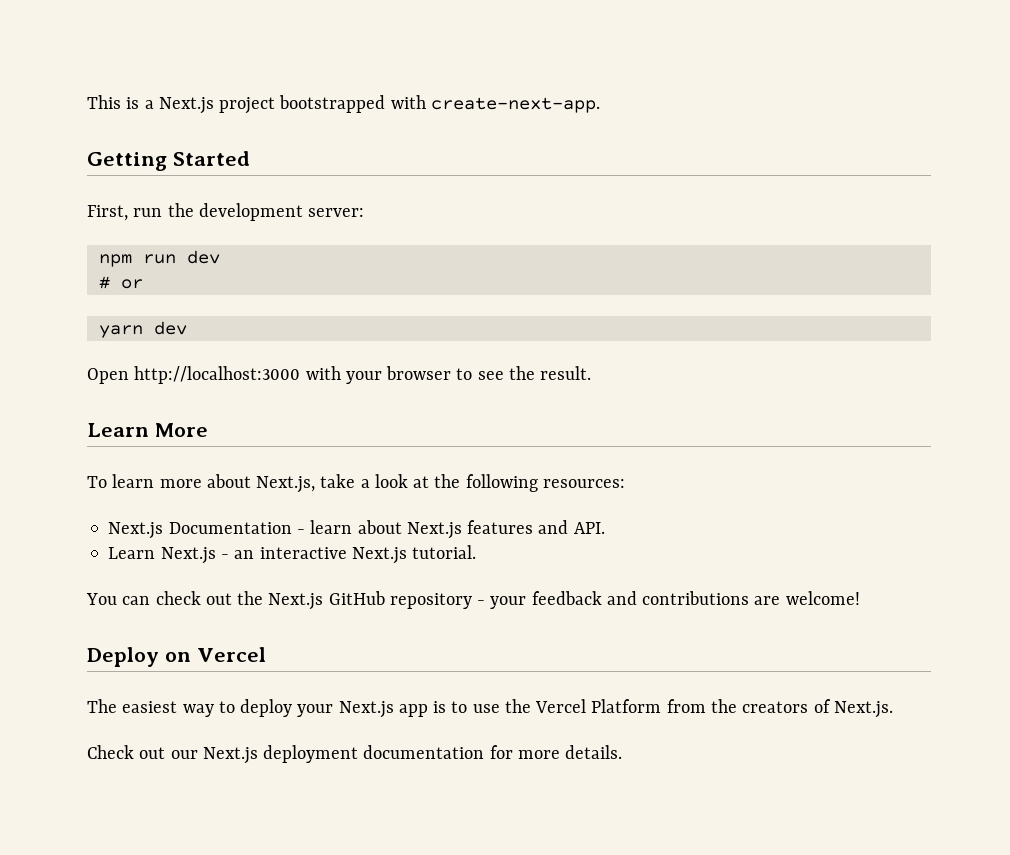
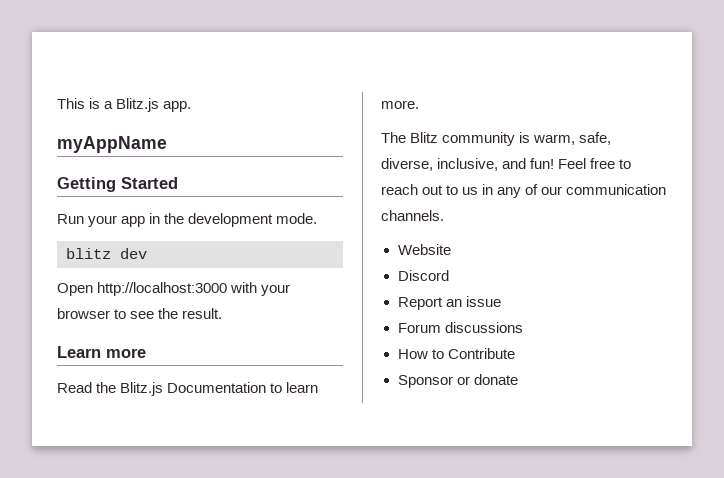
- This is a Next.js project bootstrapped with create-next-app.
+ This is a Blitz.js app.
+ myAppName
  Getting Started
- First, run the development server:
- npm run dev
- # or
- yarn dev
+ Run your app in the development mode.
+ blitz dev
- Learn More
- To learn more about Next.js, take a look at the following resources:
- Next.js Documentation - learn about Next.js features and API.
- Learn Next.js - an interactive Next.js tutorial.
- You can check out the Next.js GitHub repository - your feedback and contributions are welcome!
- Deploy on Vercel
- The easiest way to deploy your Next.js app is to use the Vercel Platform from the creators of Next.js.
- Check out our Next.js deployment documentation for more details.
+ Learn more
+ Read the Blitz.js Documentation to learn more.
+ The Blitz community is warm, safe, diverse, inclusive, and fun! Feel free to reach out to us in any of our communication channels.
+ Website
+ Discord
+ Report an issue
+ Forum discussions
+ How to Contribute
+ Sponsor or donate

